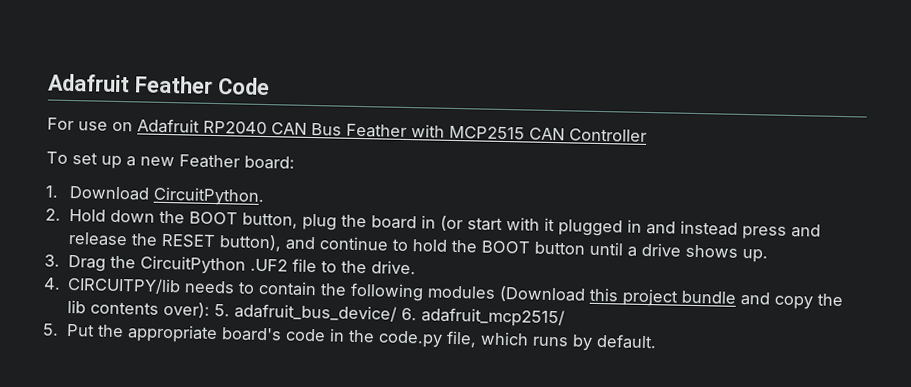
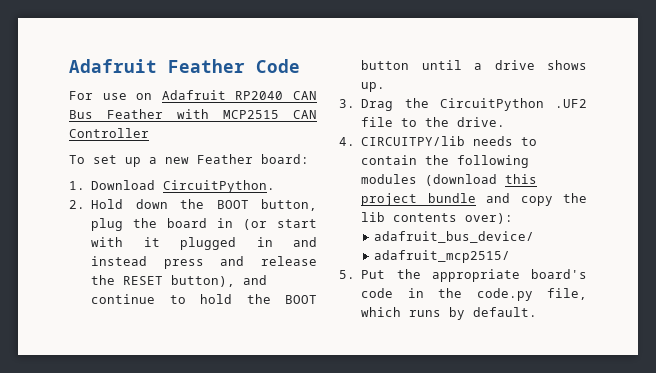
- 4. CIRCUITPY/lib needs to contain the following modules (Download this project bundle and copy the lib contents over): 5. adafruit_bus_device/ 6. adafruit_mcp2515/
+ 4. CIRCUITPY/lib needs to contain the following modules (download this project bundle and copy the lib contents over):
+ adafruit_bus_device/
+ adafruit_mcp2515/

